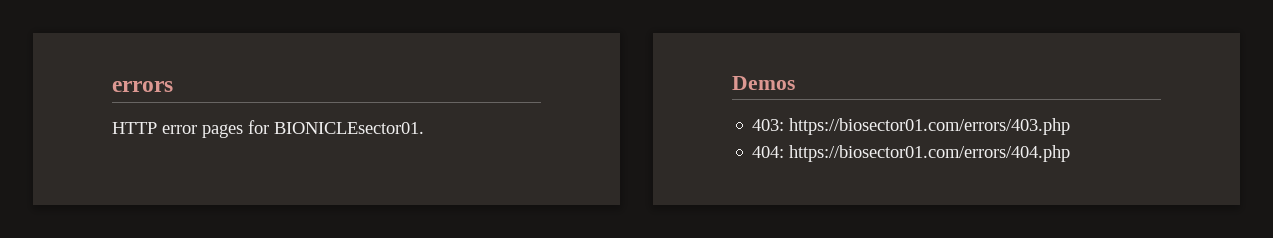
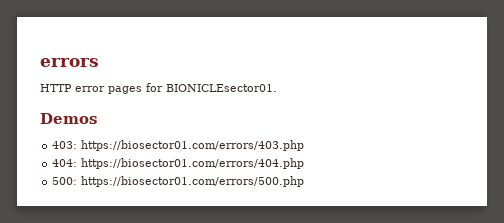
+ 500: https://biosector01.com/errors/500.php

